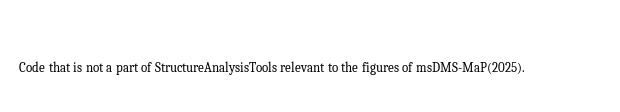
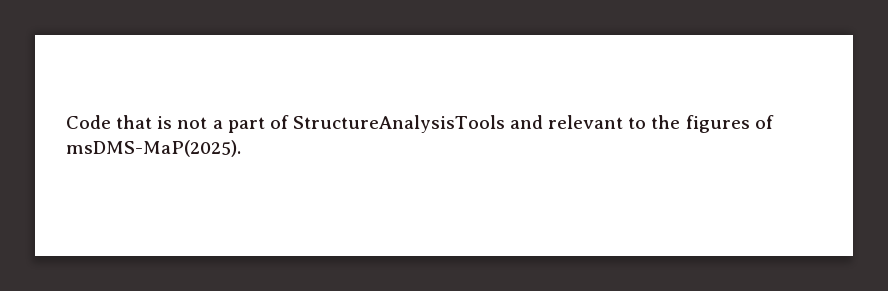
- Code that is not a part of StructureAnalysisTools relevant to the figures of msDMS-MaP(2025).
+ Code that is not a part of StructureAnalysisTools and relevant to the figures of msDMS-MaP(2025).

